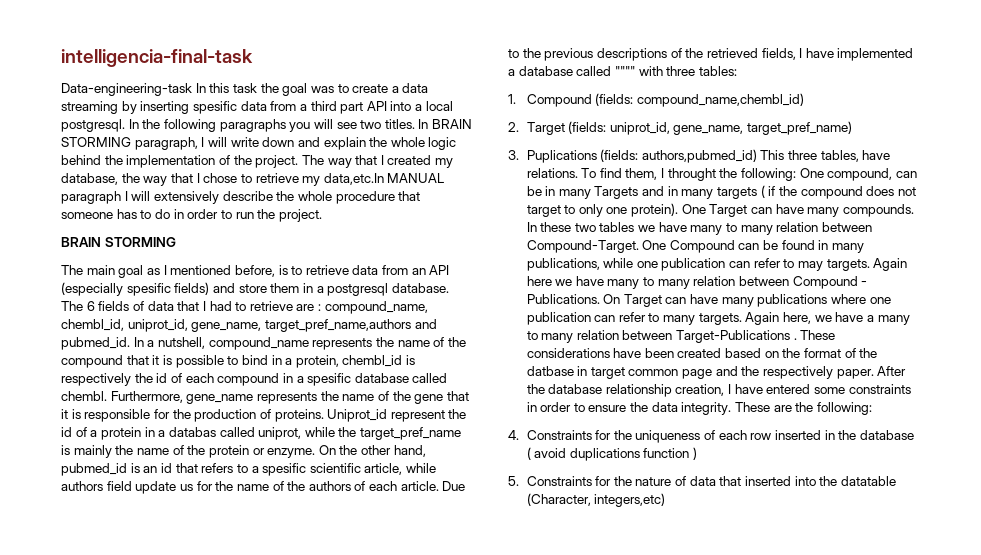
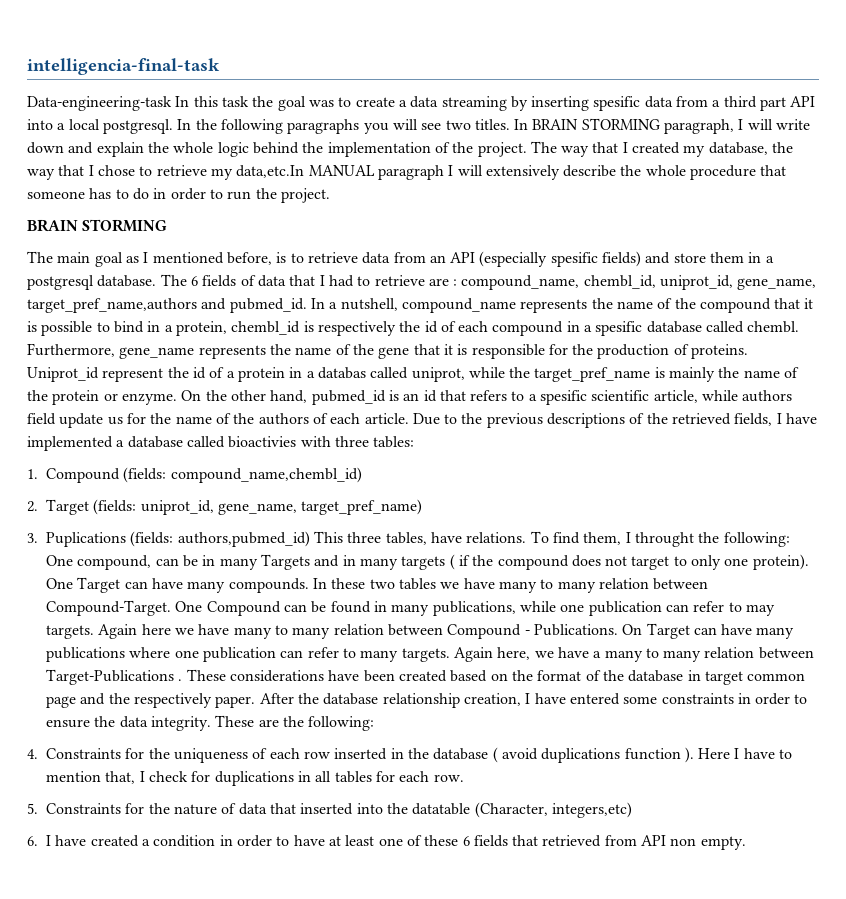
- Due to the previous descriptions of the retrieved fields, I have implemented a database called """" with three tables:
+ Due to the previous descriptions of the retrieved fields, I have implemented a database called bioactivies with three tables:
- These considerations have been created based on the format of the datbase in target common page and the respectively paper.
+ These considerations have been created based on the format of the database in target common page and the respectively paper.
- 4. Constraints for the uniqueness of each row inserted in the database ( avoid duplications function )
+ 4. Constraints for the uniqueness of each row inserted in the database ( avoid duplications function ). Here I have to mention that, I check for duplications in all tables for each row.
+ 6. I have created a condition in order to have at least one of these 6 fields that retrieved from API non empty.

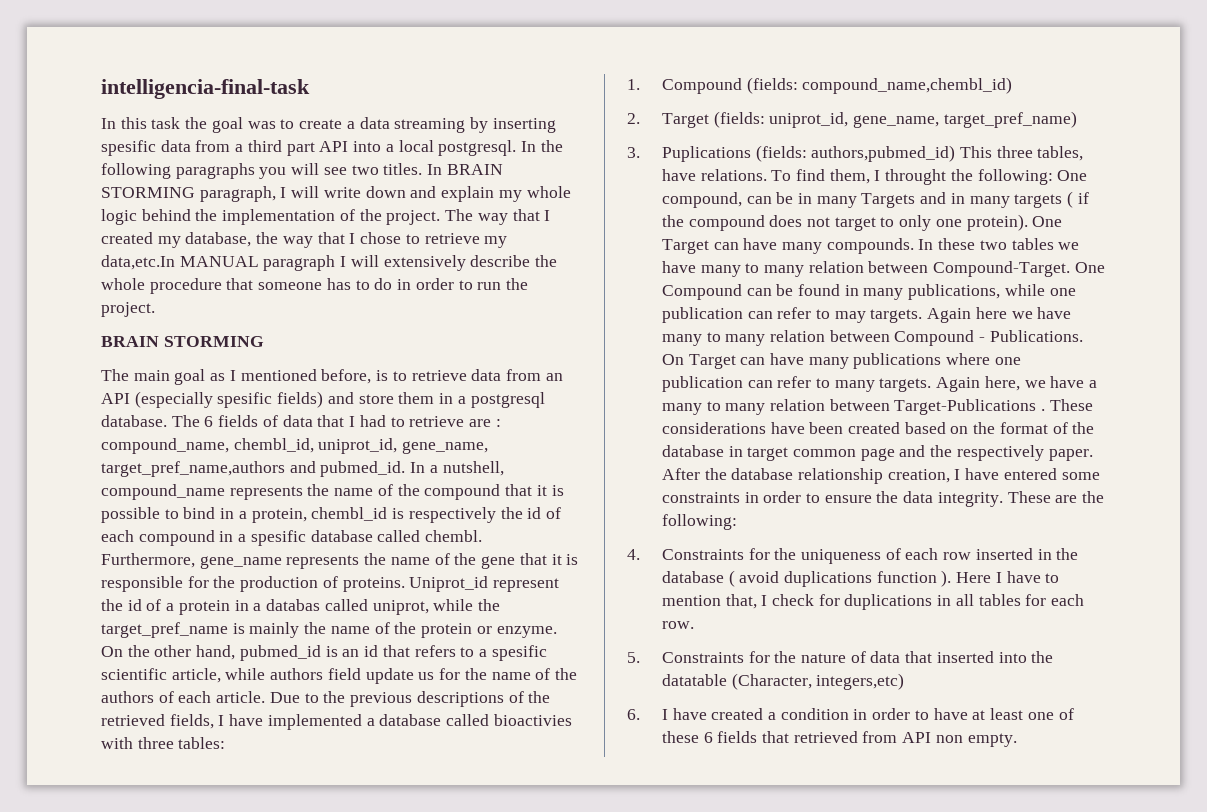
- Data-engineering-task In this task the goal was to create a data streaming by inserting spesific data from a third part API into a local postgresql.
+ In this task the goal was to create a data streaming by inserting spesific data from a third part API into a local postgresql.
- In BRAIN STORMING paragraph, I will write down and explain the whole logic behind the implementation of the project.
+ In BRAIN STORMING paragraph, I will write down and explain my whole logic behind the implementation of the project.

